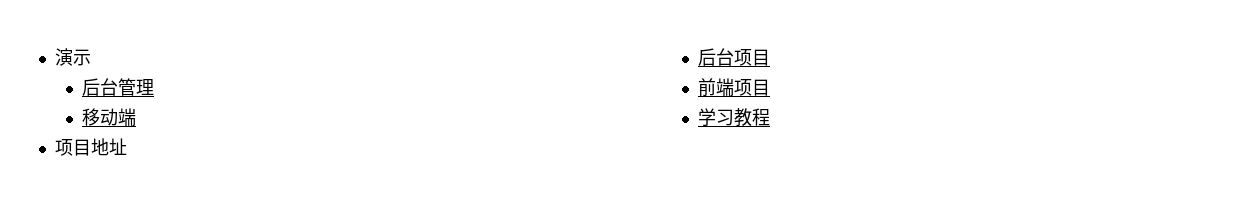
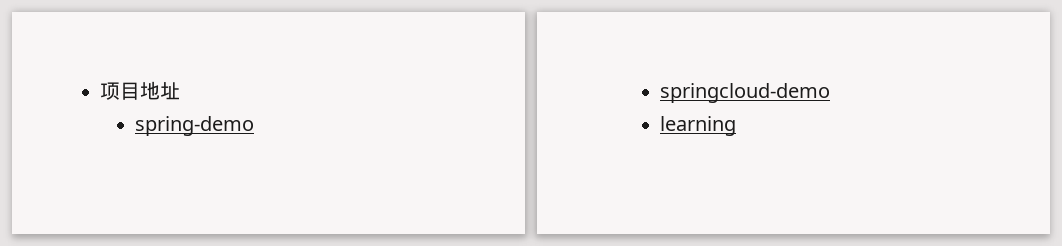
- 演示
- 后台管理
- 移动端
  项目地址
- 后台项目
- 前端项目
- 学习教程
+ spring-demo
+ springcloud-demo
+ learning

